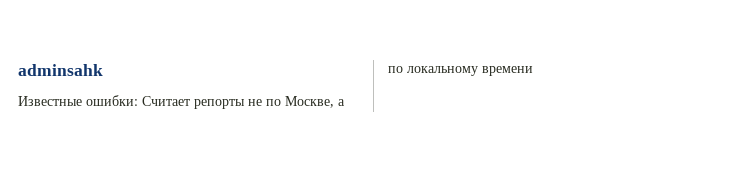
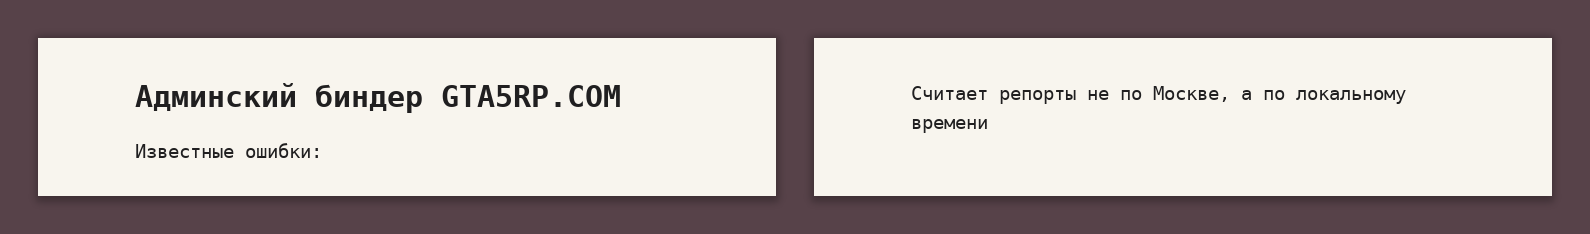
- adminsahk
+ Админский биндер GTA5RP.COM
- Известные ошибки: Считает репорты не по Москве, а по локальному времени
+ Известные ошибки:
+ Считает репорты не по Москве, а по локальному времени

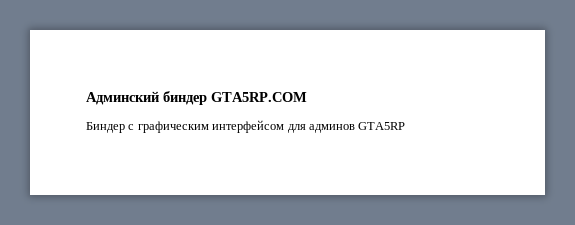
- Известные ошибки:
- Считает репорты не по Москве, а по локальному времени
+ Биндер с графическим интерфейсом для админов GTA5RP

